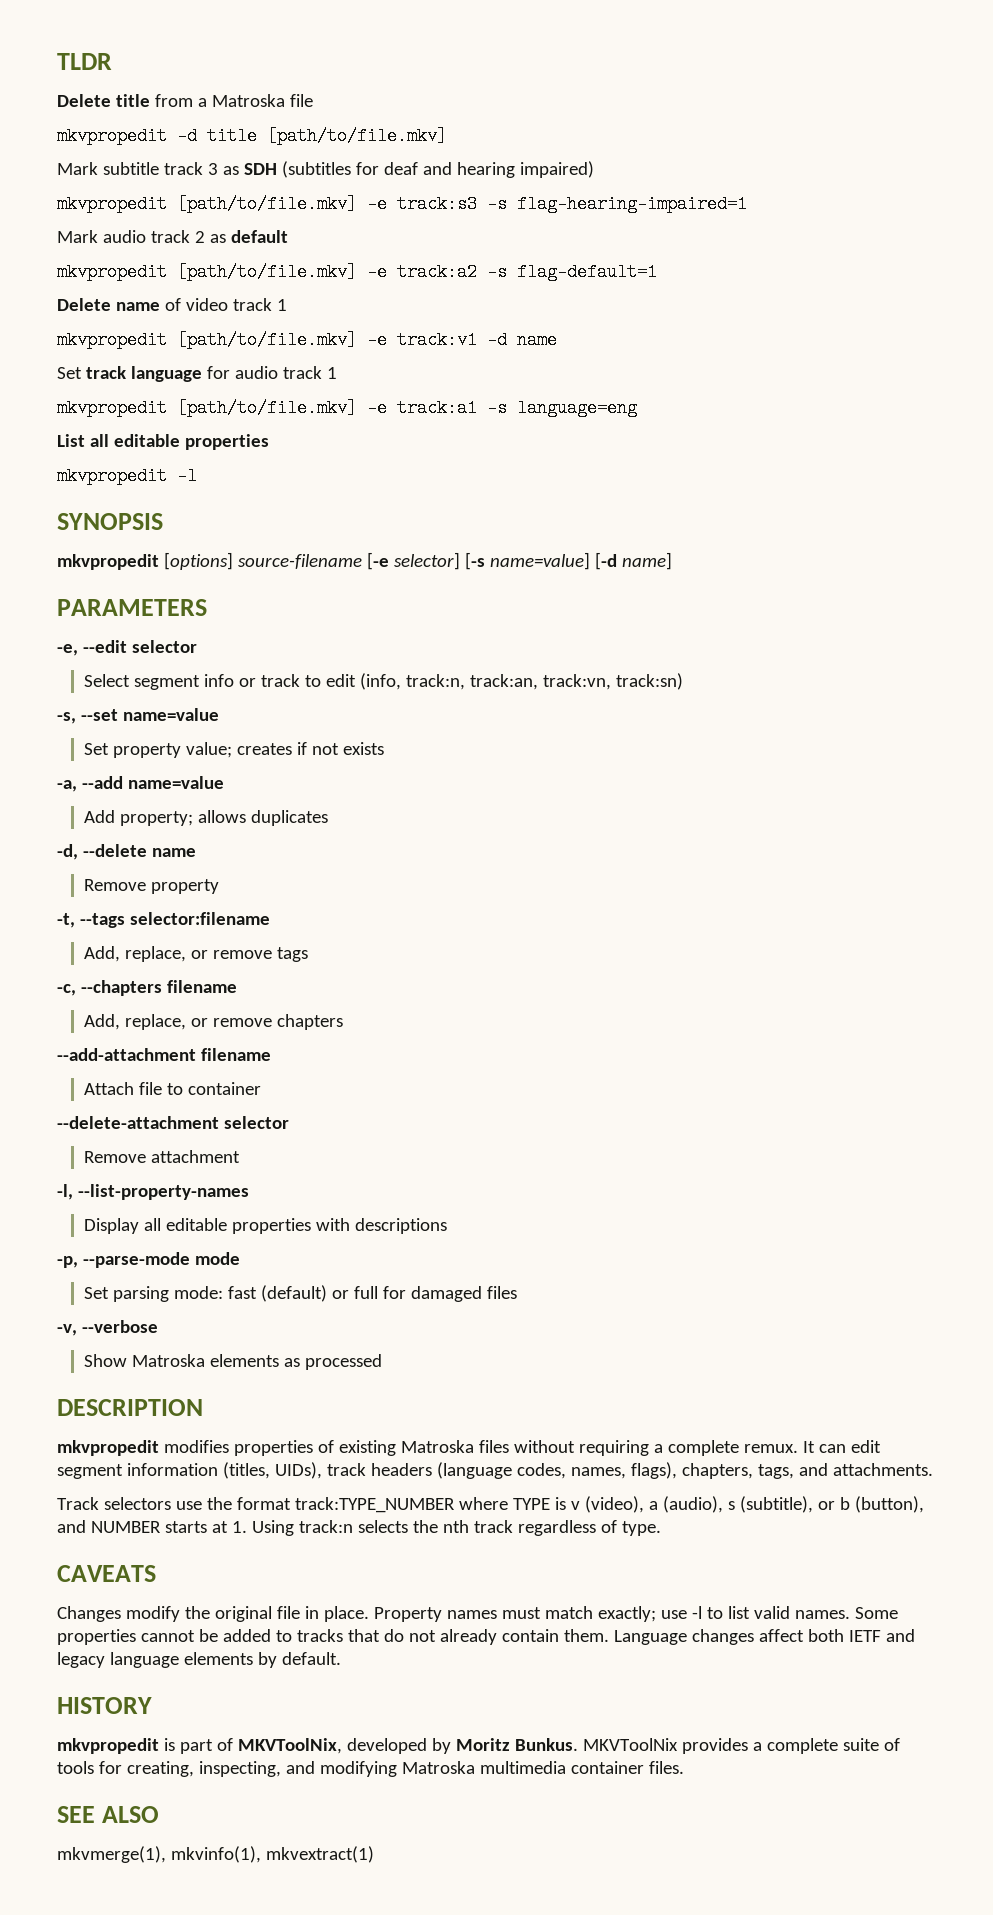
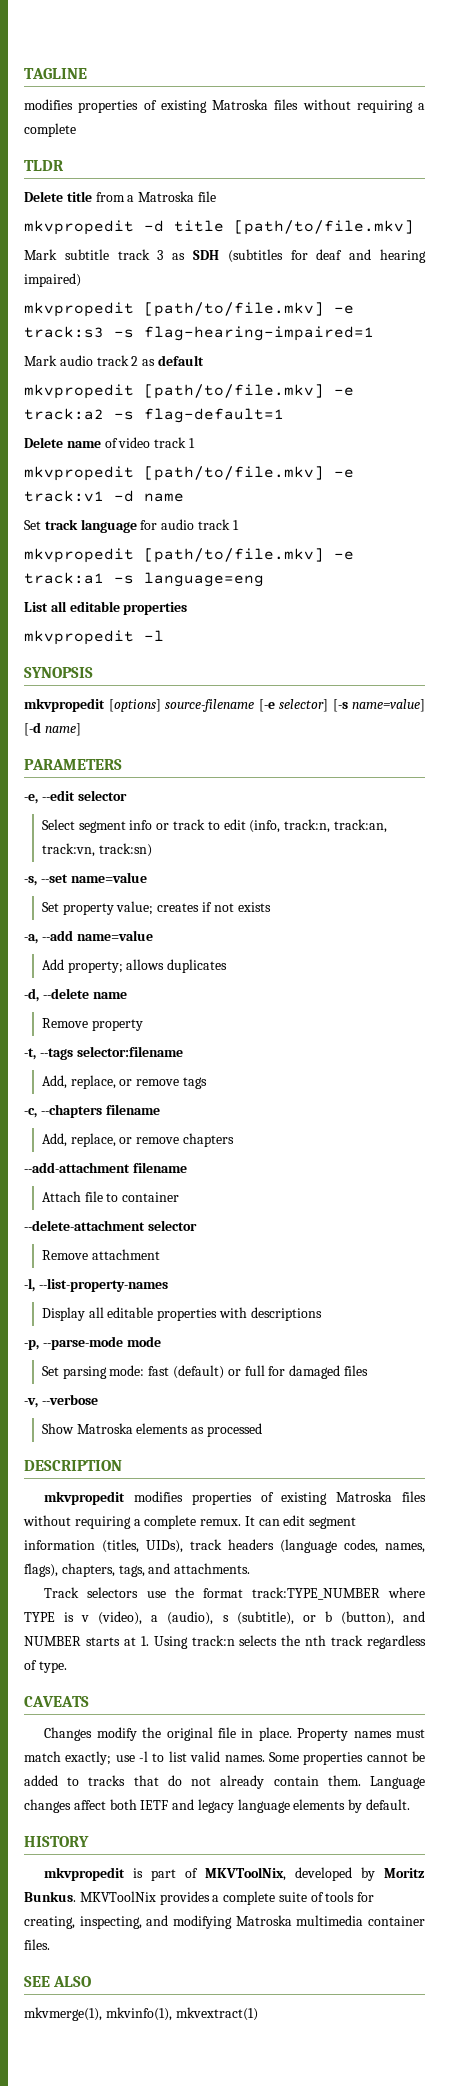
+ TAGLINE
+ modifies properties of existing Matroska files without requiring a complete

